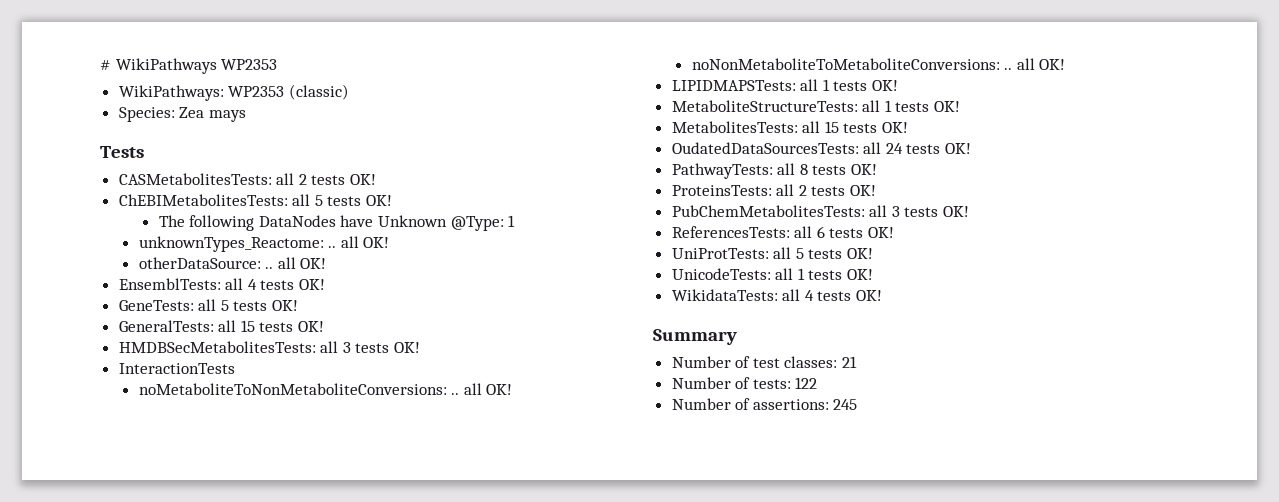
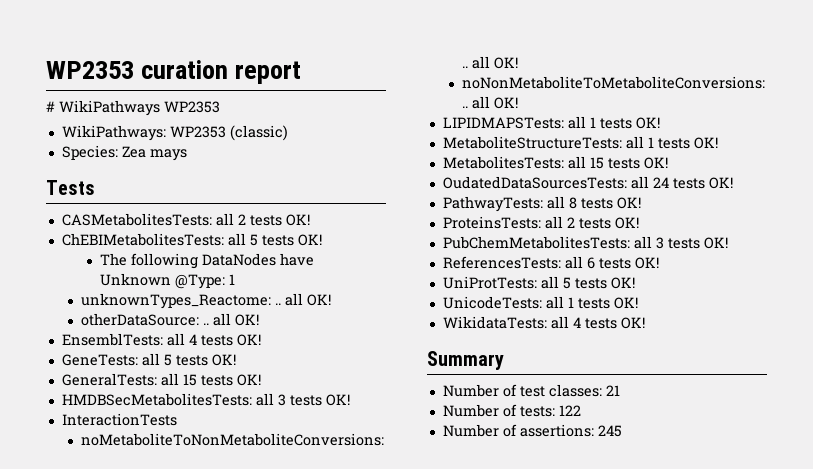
+ WP2353 curation report

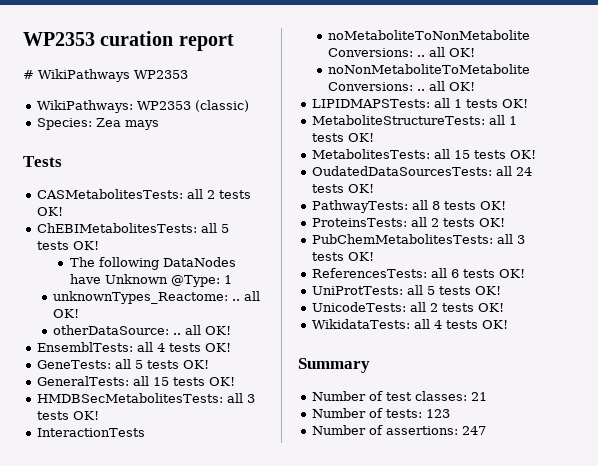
- UnicodeTests: all 1 tests OK!
+ UnicodeTests: all 2 tests OK!
- Number of tests: 122
+ Number of tests: 123
- Number of assertions: 245
+ Number of assertions: 247

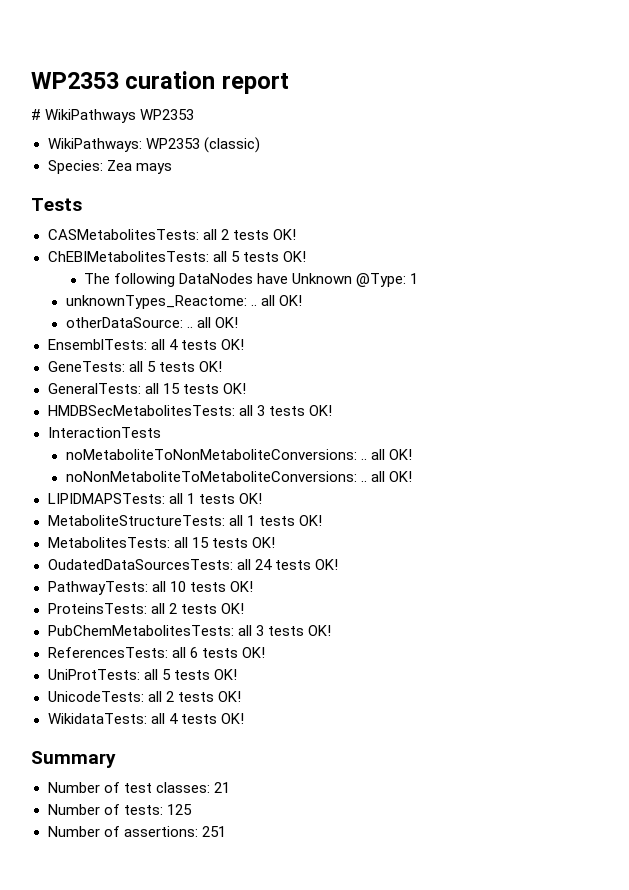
- PathwayTests: all 8 tests OK!
+ PathwayTests: all 10 tests OK!
- Number of tests: 123
+ Number of tests: 125
- Number of assertions: 247
+ Number of assertions: 251

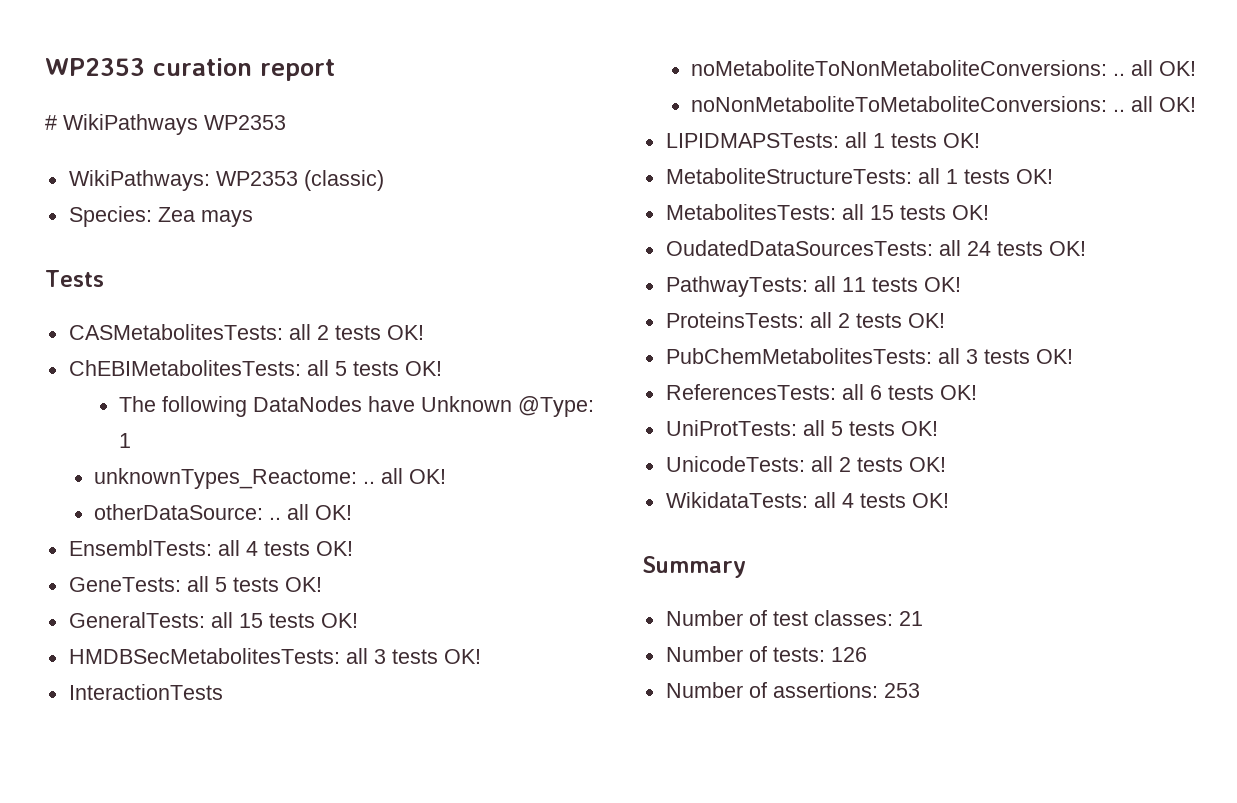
- PathwayTests: all 10 tests OK!
+ PathwayTests: all 11 tests OK!
- Number of tests: 125
+ Number of tests: 126
- Number of assertions: 251
+ Number of assertions: 253

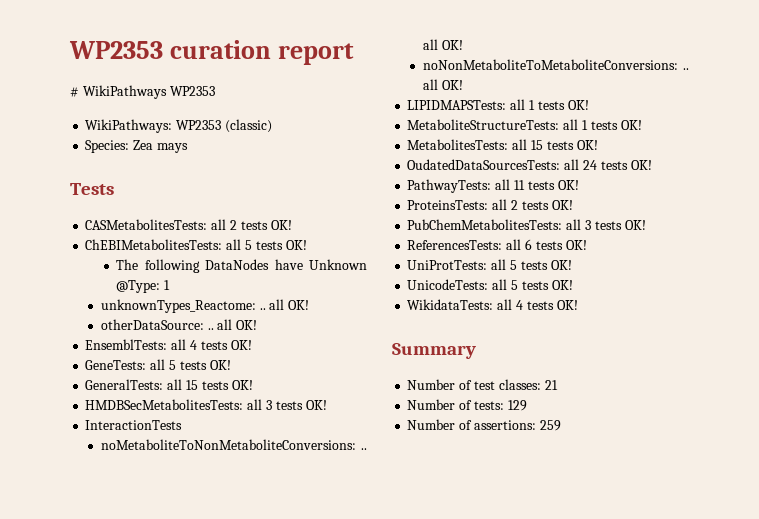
- UnicodeTests: all 2 tests OK!
+ UnicodeTests: all 5 tests OK!
- Number of tests: 126
+ Number of tests: 129
- Number of assertions: 253
+ Number of assertions: 259

